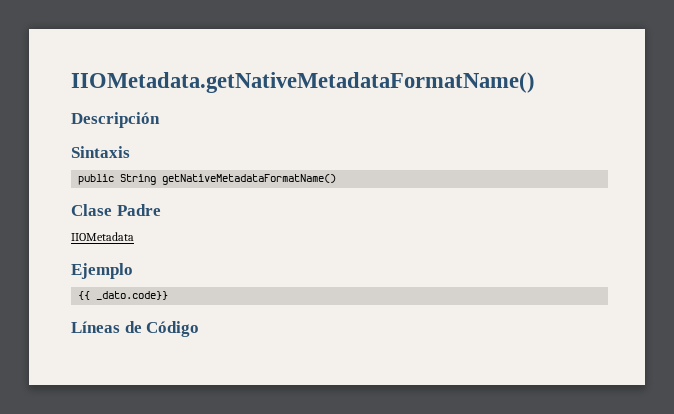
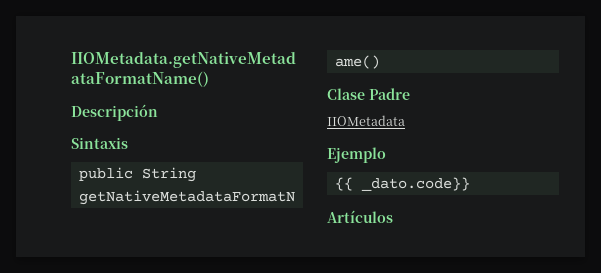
- Líneas de Código
+ Artículos

